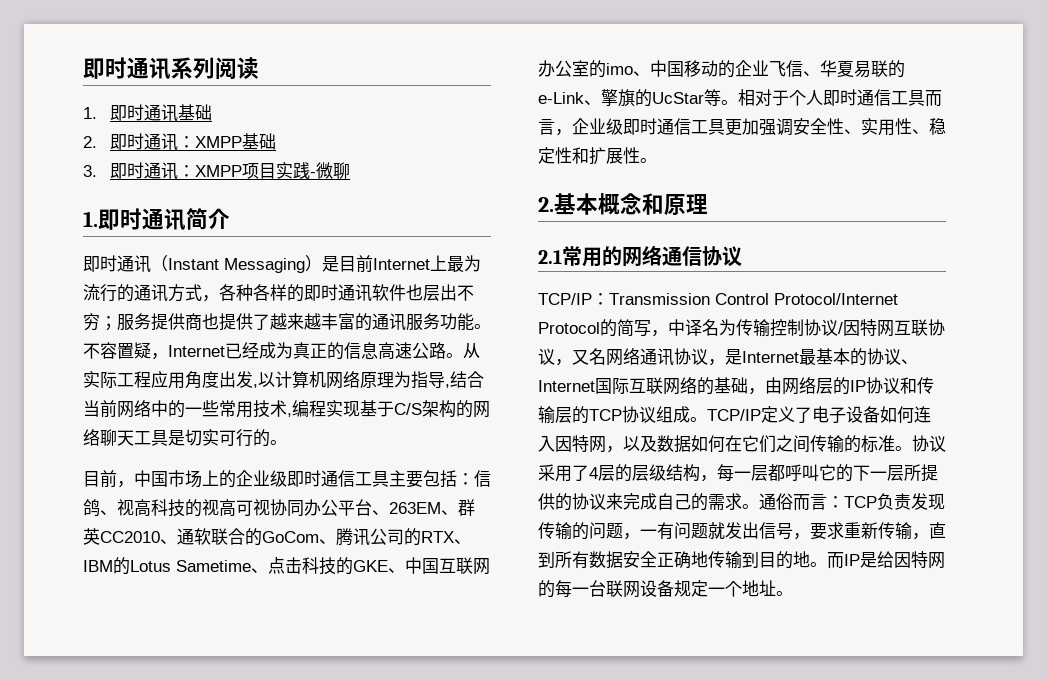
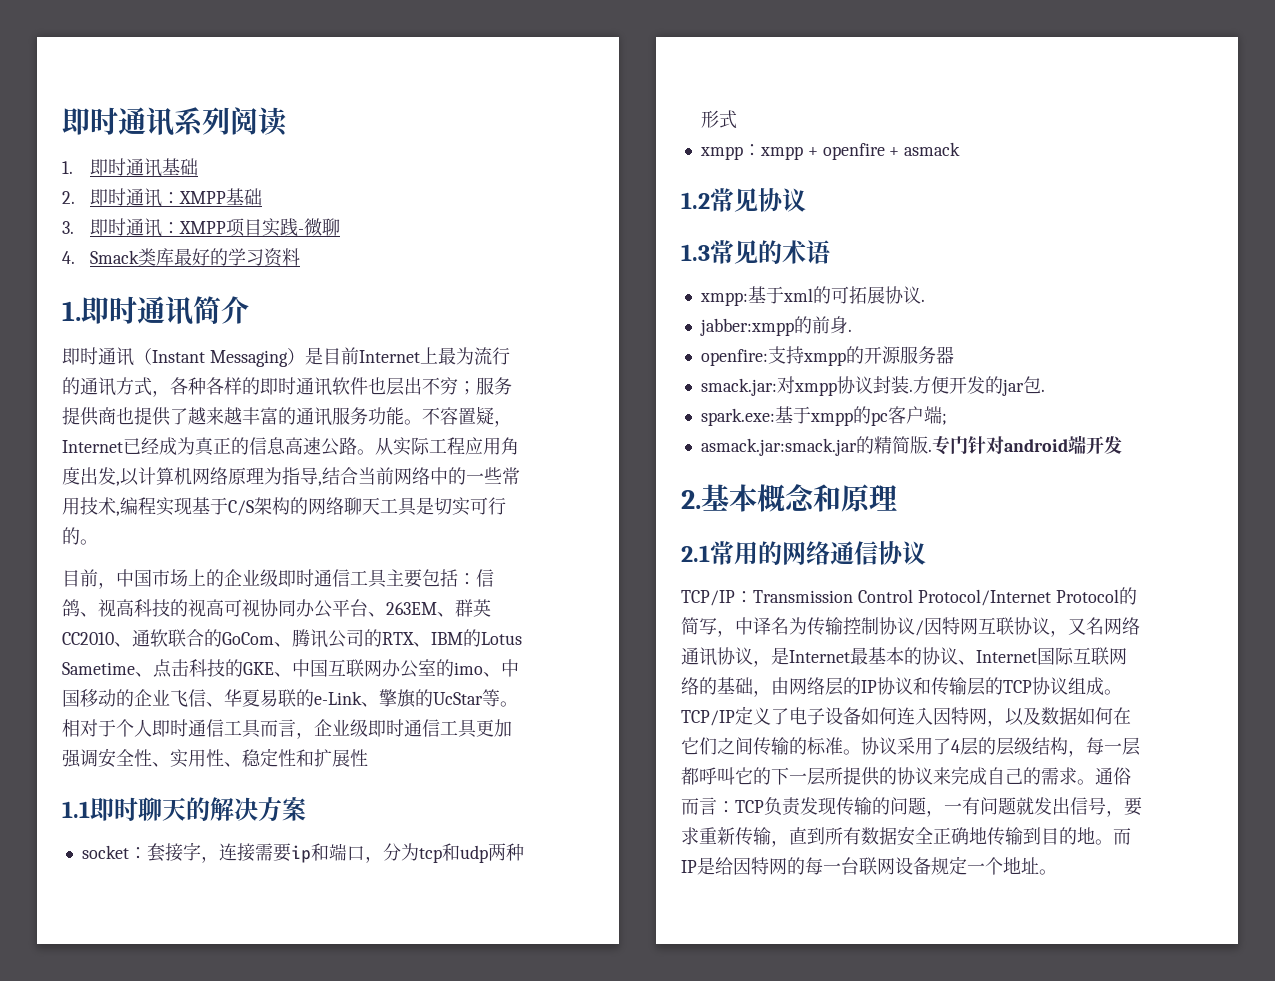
+ 4. Smack类库最好的学习资料
- 相对于个人即时通信工具而言，企业级即时通信工具更加强调安全性、实用性、稳定性和扩展性。
+ 相对于个人即时通信工具而言，企业级即时通信工具更加强调安全性、实用性、稳定性和扩展性
+ 1.1即时聊天的解决方案
+ socket：套接字，连接需要ip和端口，分为tcp和udp两种形式
+ xmpp：xmpp + openfire + asmack
+ 1.2常见协议
+ 1.3常见的术语
+ xmpp:基于xml的可拓展协议.
+ jabber:xmpp的前身.
+ openfire:支持xmpp的开源服务器
+ smack.jar:对xmpp协议封装.方便开发的jar包.
+ spark.exe:基于xmpp的pc客户端;
+ asmack.jar:smack.jar的精简版.专门针对android端开发

